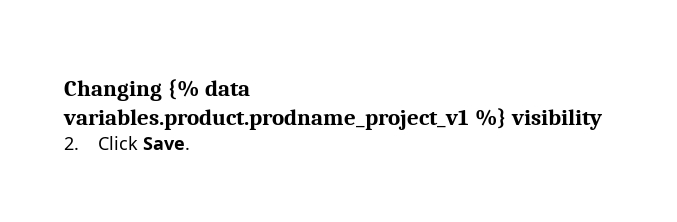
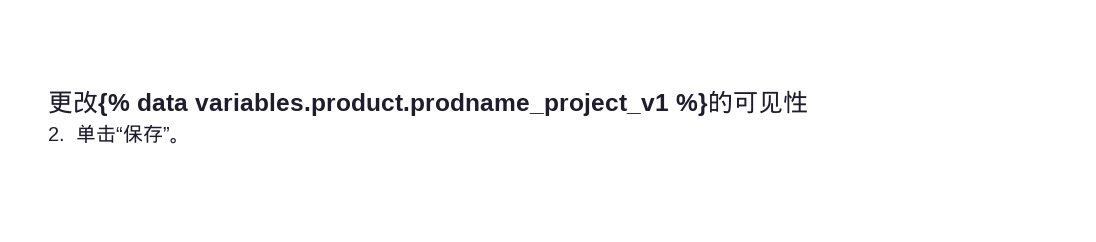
- Changing {% data variables.product.prodname_project_v1 %} visibility
+ 更改{% data variables.product.prodname_project_v1 %}的可见性
- 2. Click Save.
+ 2.单击“保存”。

